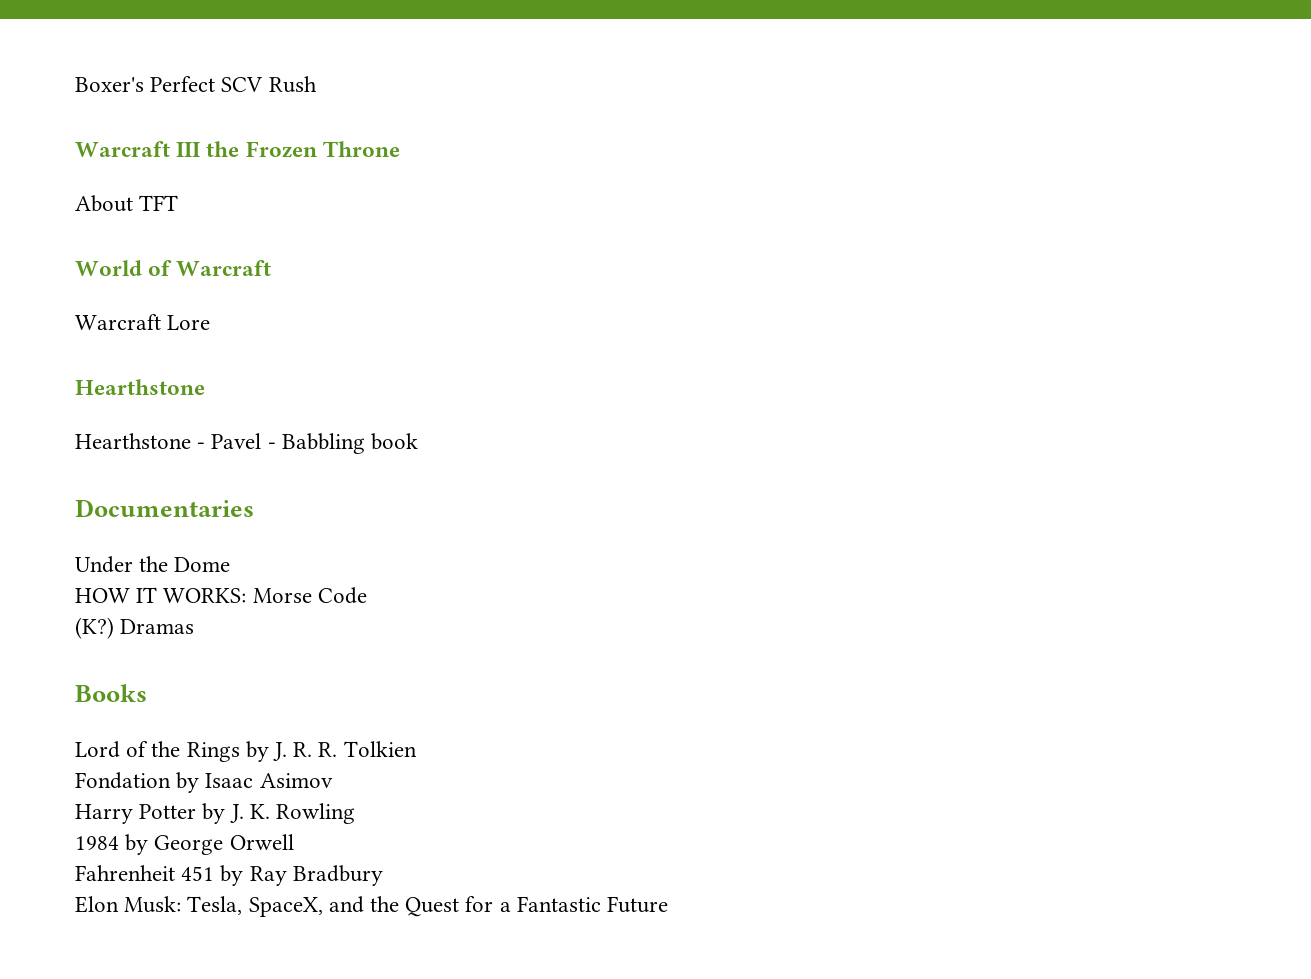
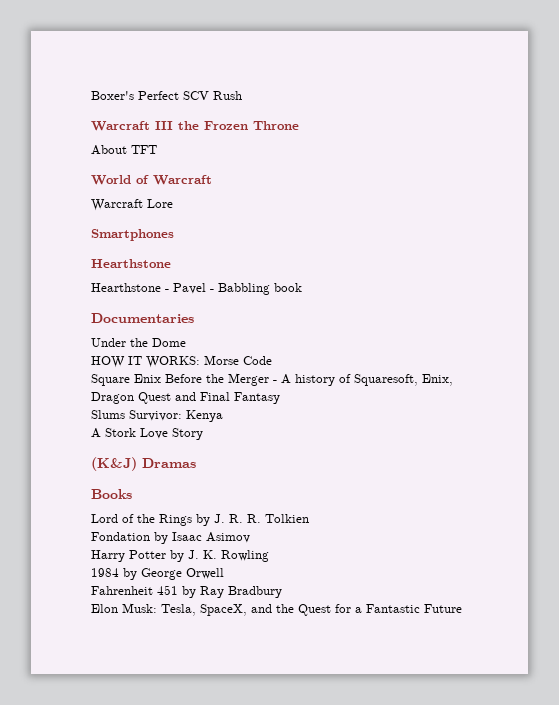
+ Smartphones
- (K?) Dramas
+ Square Enix Before the Merger - A history of Squaresoft, Enix, Dragon Quest and Final Fantasy
+ Slums Survivor: Kenya
+ A Stork Love Story
+ (K&J) Dramas

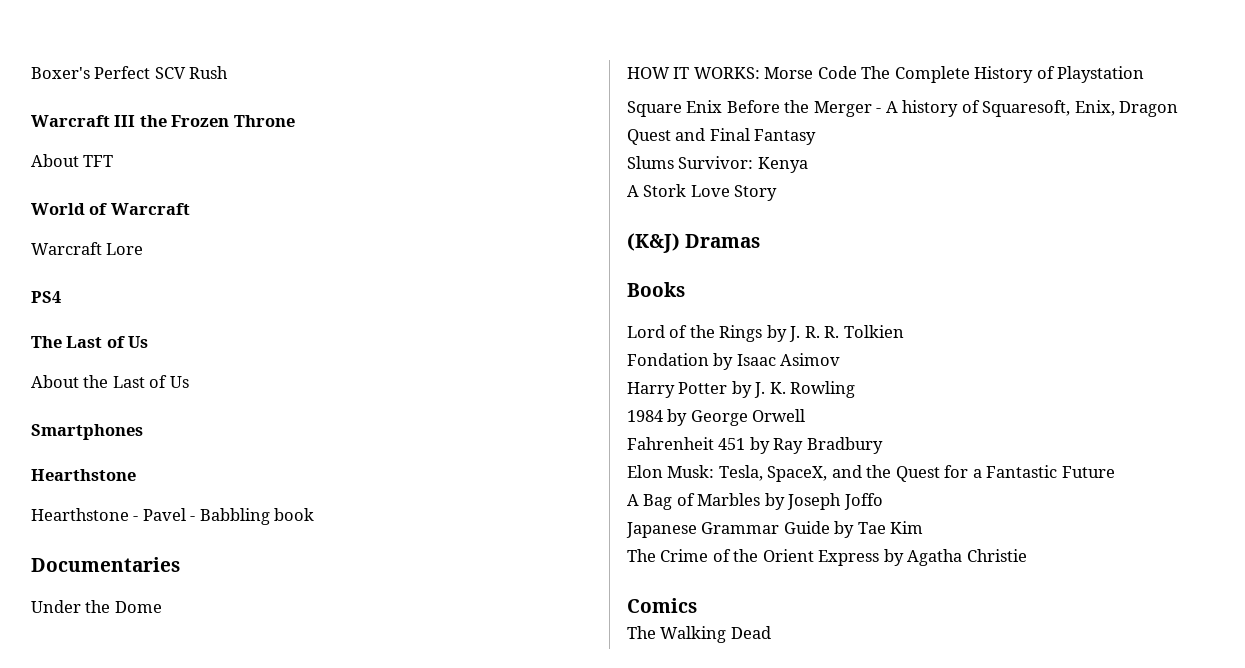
+ PS4
+ The Last of Us
+ About the Last of Us
- HOW IT WORKS: Morse Code
+ HOW IT WORKS: Morse Code The Complete History of Playstation
+ A Bag of Marbles by Joseph Joffo
+ Japanese Grammar Guide by Tae Kim
+ The Crime of the Orient Express by Agatha Christie
+ Comics
+ The Walking Dead

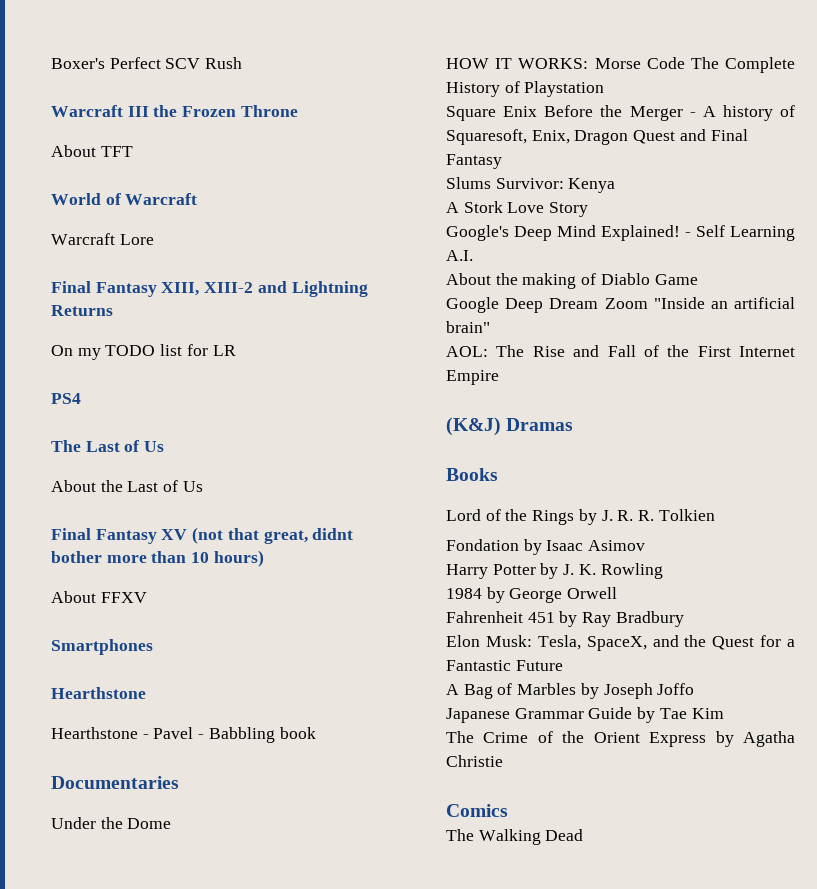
+ Final Fantasy XIII, XIII-2 and Lightning Returns
+ On my TODO list for LR
+ Final Fantasy XV (not that great, didnt bother more than 10 hours)
+ About FFXV
+ Google's Deep Mind Explained! - Self Learning A.I.
+ About the making of Diablo Game
+ Google Deep Dream Zoom "Inside an artificial brain"
+ AOL: The Rise and Fall of the First Internet Empire

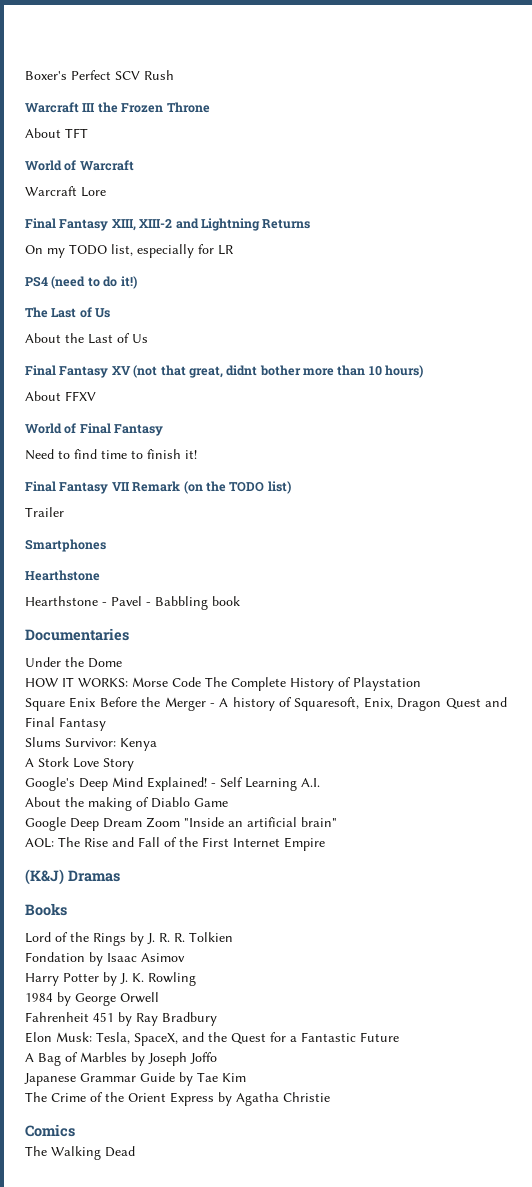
- On my TODO list for LR
+ On my TODO list, especially for LR
- PS4
+ PS4 (need to do it!)
+ World of Final Fantasy
+ Need to find time to finish it!
+ Final Fantasy VII Remark (on the TODO list)
+ Trailer

